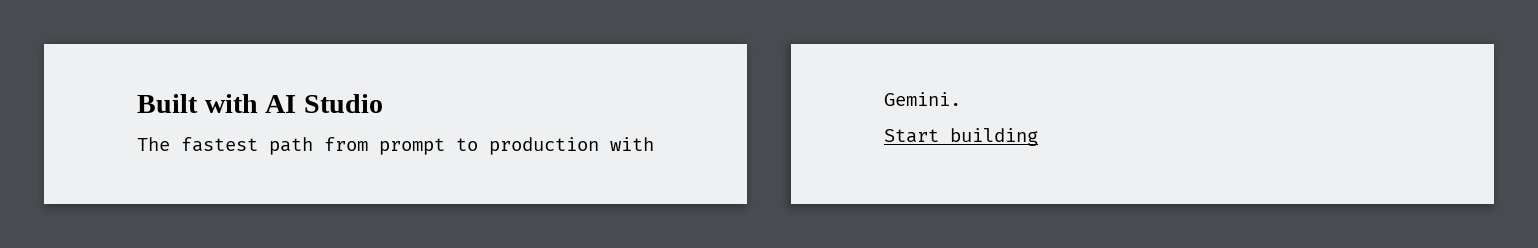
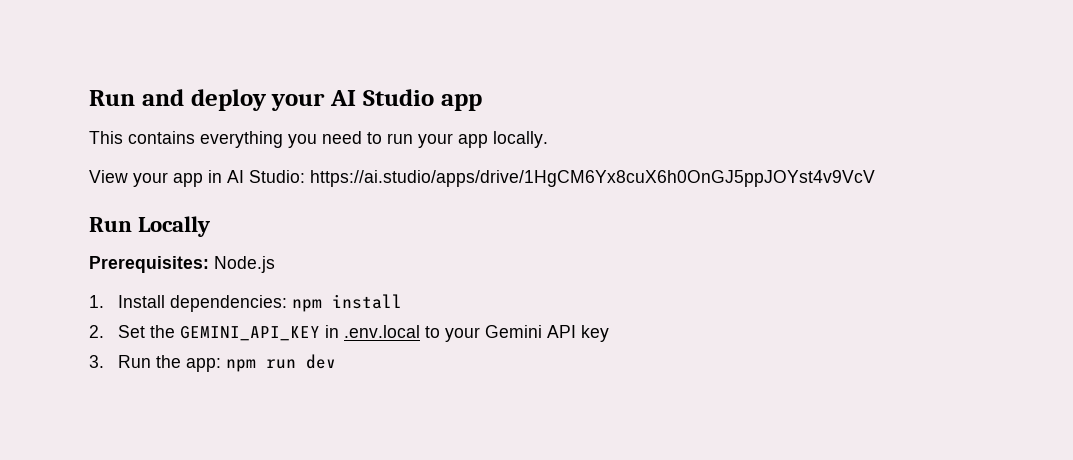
- Built with AI Studio
- The fastest path from prompt to production with Gemini.
- Start building
+ Run and deploy your AI Studio app
+ This contains everything you need to run your app locally.
+ View your app in AI Studio: https://ai.studio/apps/drive/1HgCM6Yx8cuX6h0OnGJ5ppJOYst4v9VcV
+ Run Locally
+ Prerequisites: Node.js
+ 1. Install dependencies: npm install
+ 2. Set the GEMINI_API_KEY in .env.local to your Gemini API key
+ 3. Run the app: npm run dev

